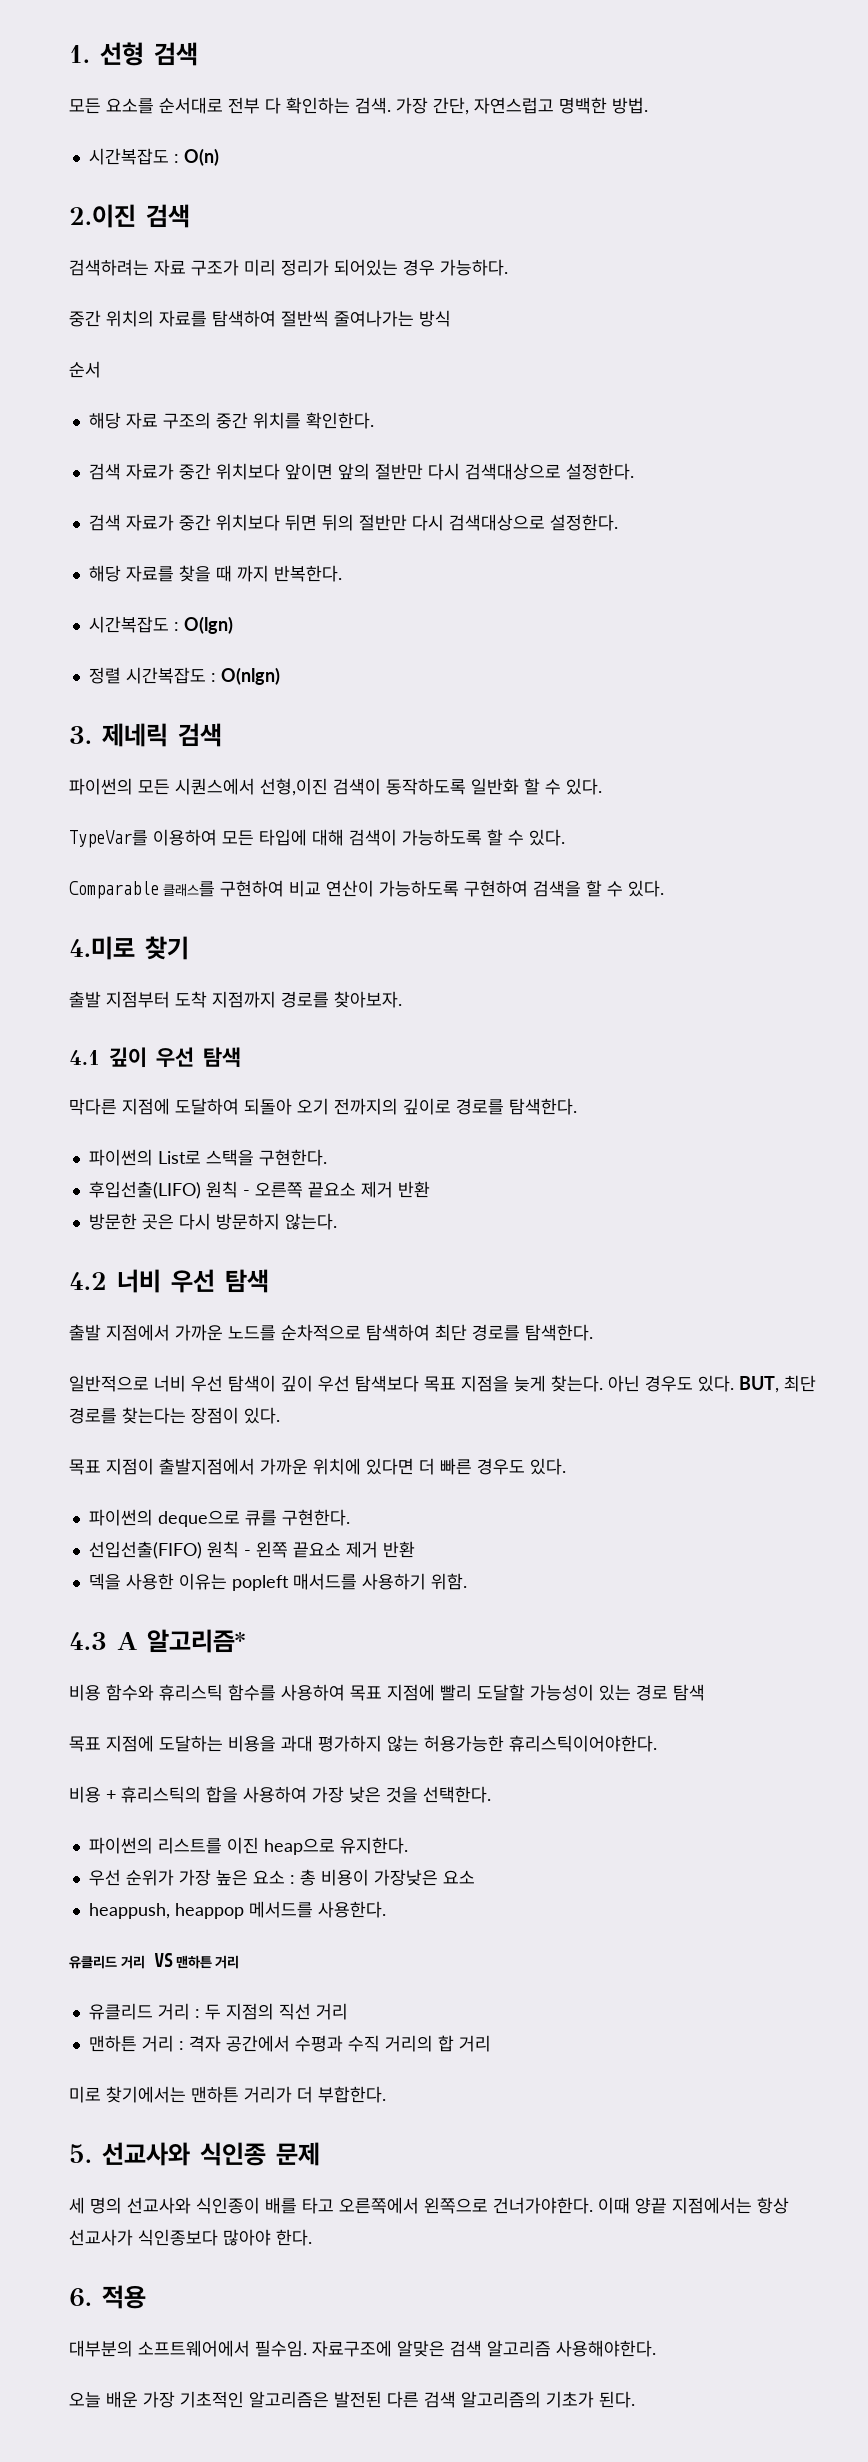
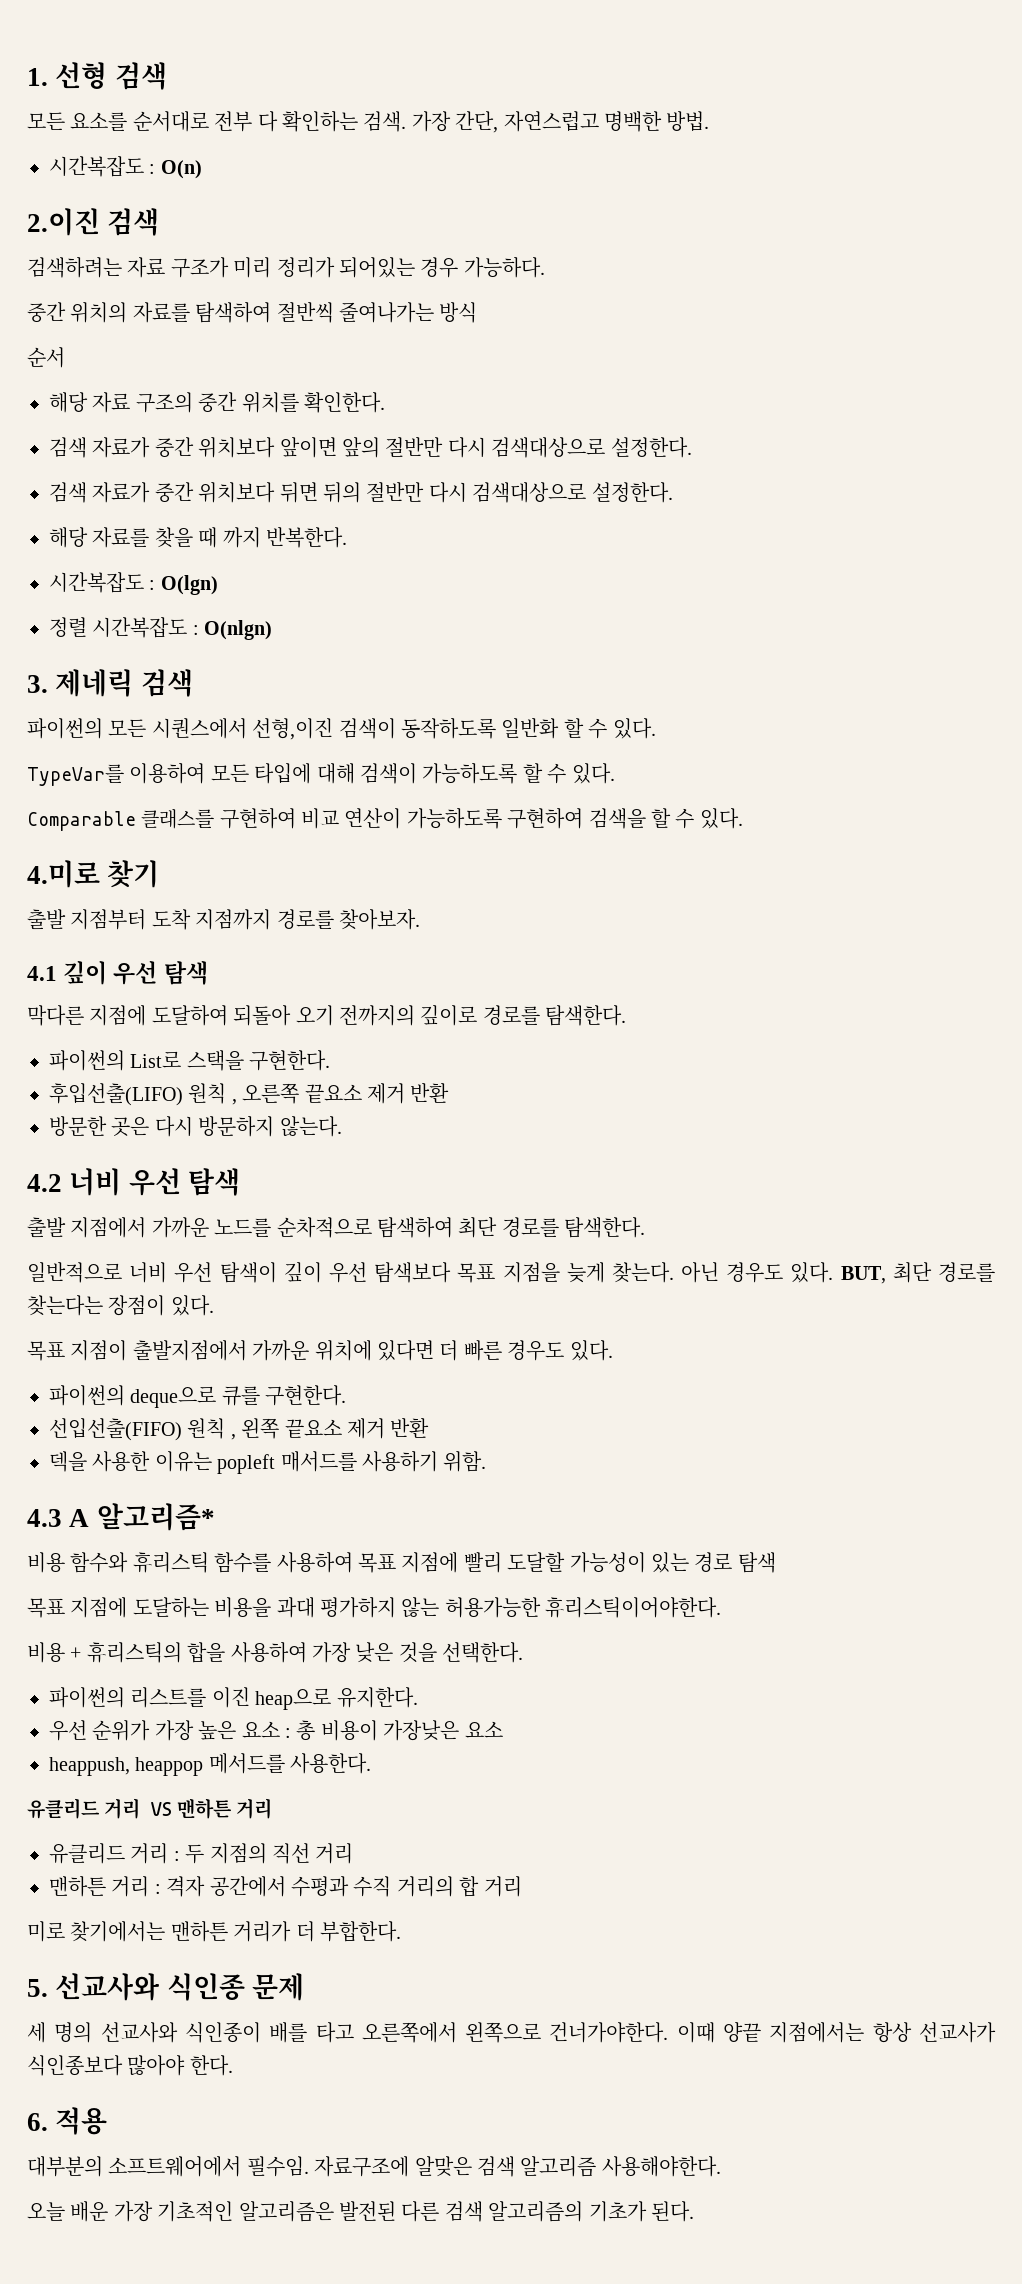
- 후입선출(LIFO) 원칙 - 오른쪽 끝요소 제거 반환
+ 후입선출(LIFO) 원칙 , 오른쪽 끝요소 제거 반환
- 선입선출(FIFO) 원칙 - 왼쪽 끝요소 제거 반환
+ 선입선출(FIFO) 원칙 , 왼쪽 끝요소 제거 반환

